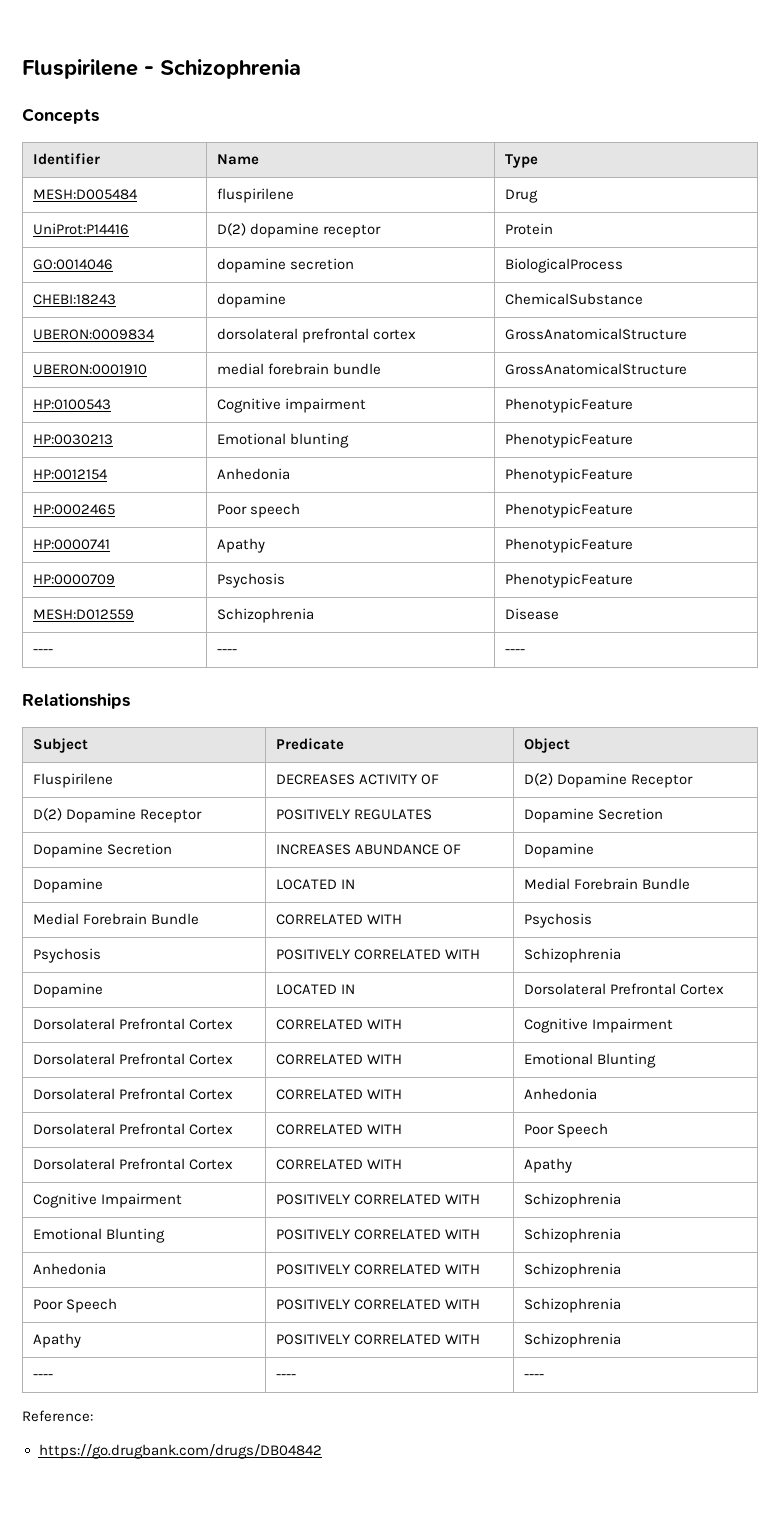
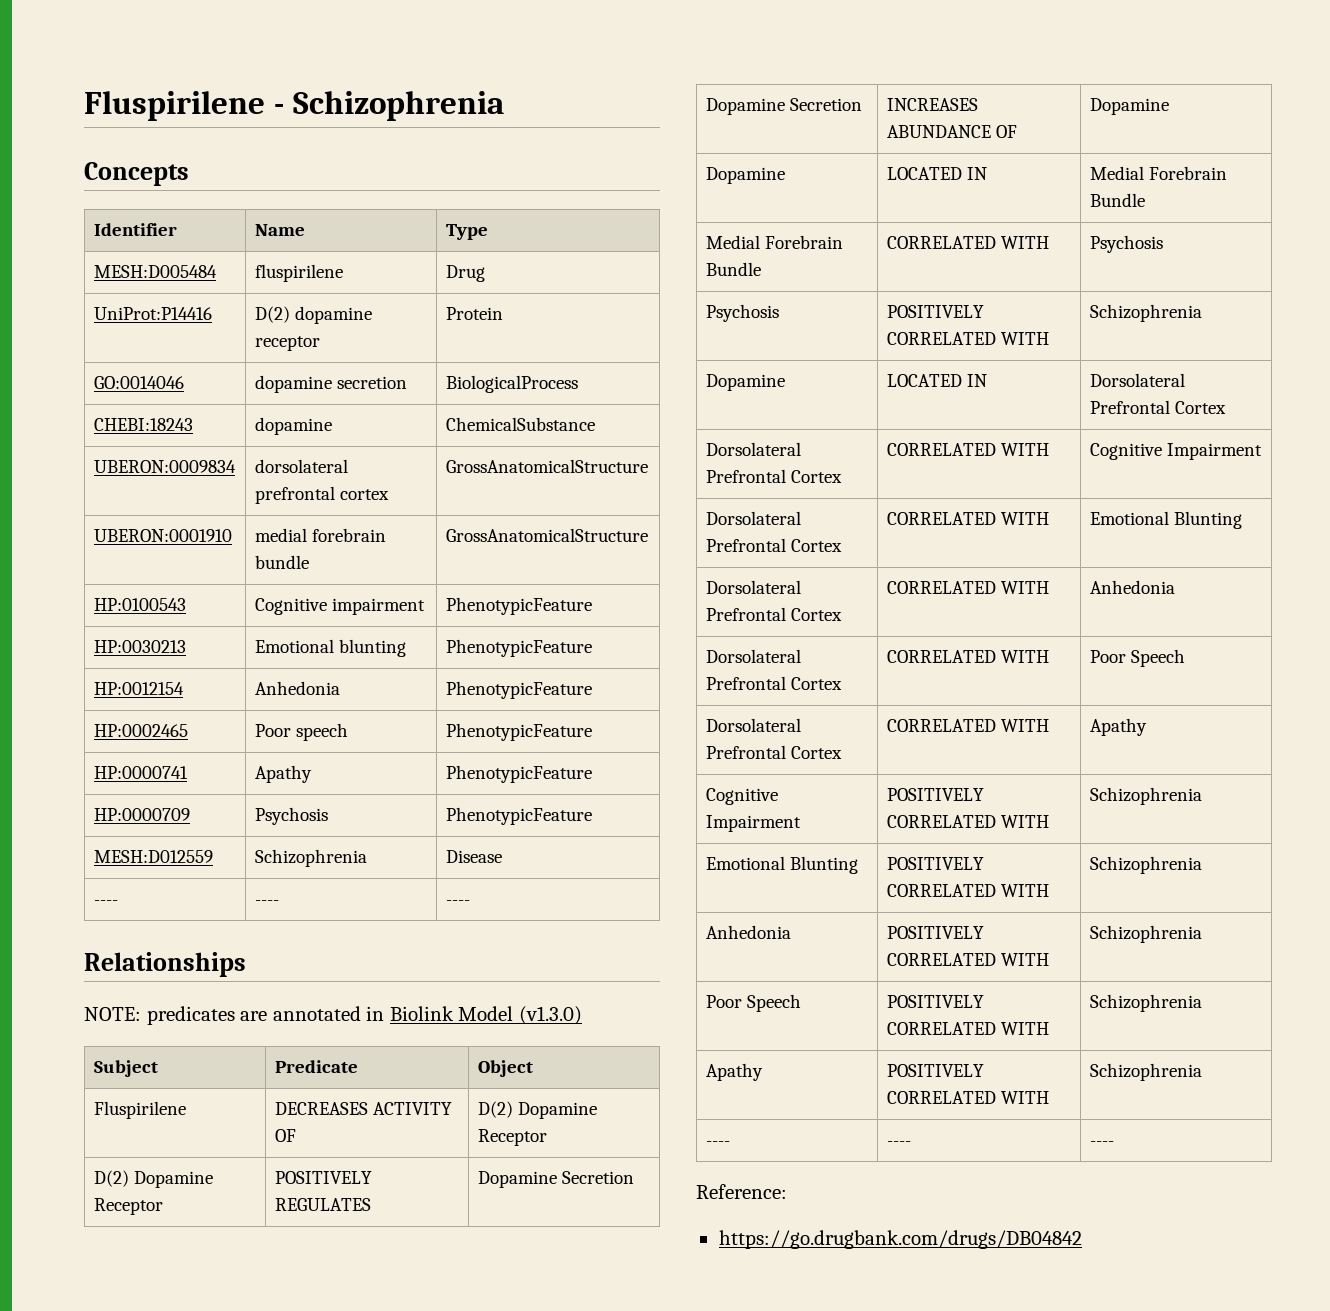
+ NOTE: predicates are annotated in Biolink Model (v1.3.0)

